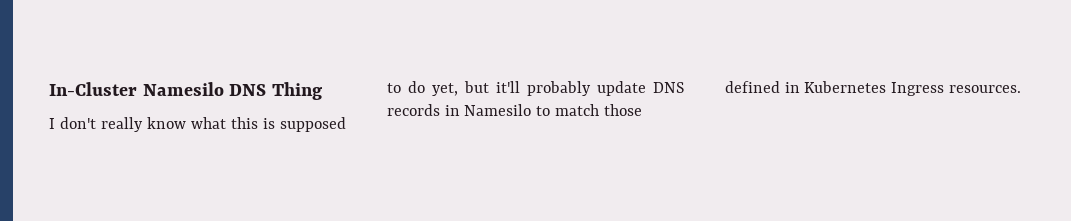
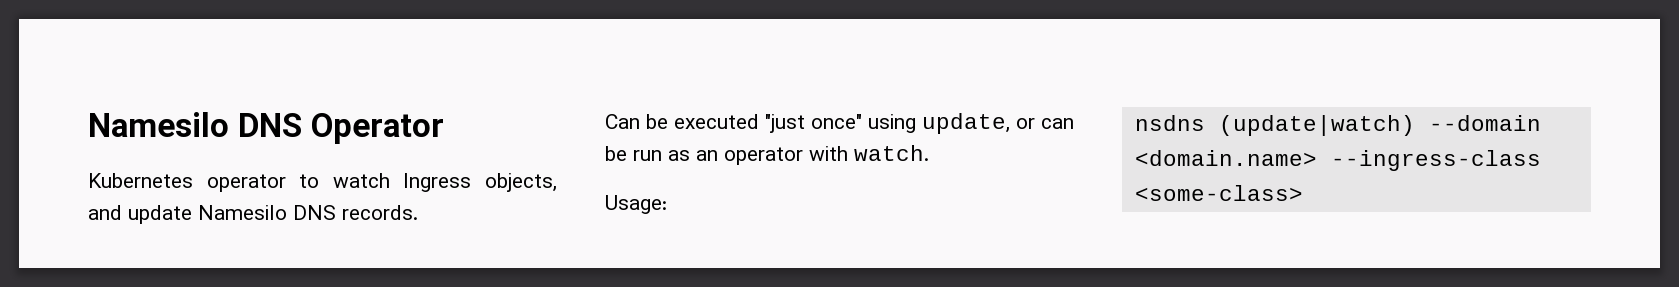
- In-Cluster Namesilo DNS Thing
- I don't really know what this is supposed to do yet, but it'll probably update DNS records in Namesilo to match those defined in Kubernetes Ingress resources.
+ Namesilo DNS Operator
+ Kubernetes operator to watch Ingress objects, and update Namesilo DNS records.
+ Can be executed "just once" using update, or can be run as an operator with watch.
+ Usage:
+ nsdns (update|watch) --domain <domain.name> --ingress-class <some-class>

